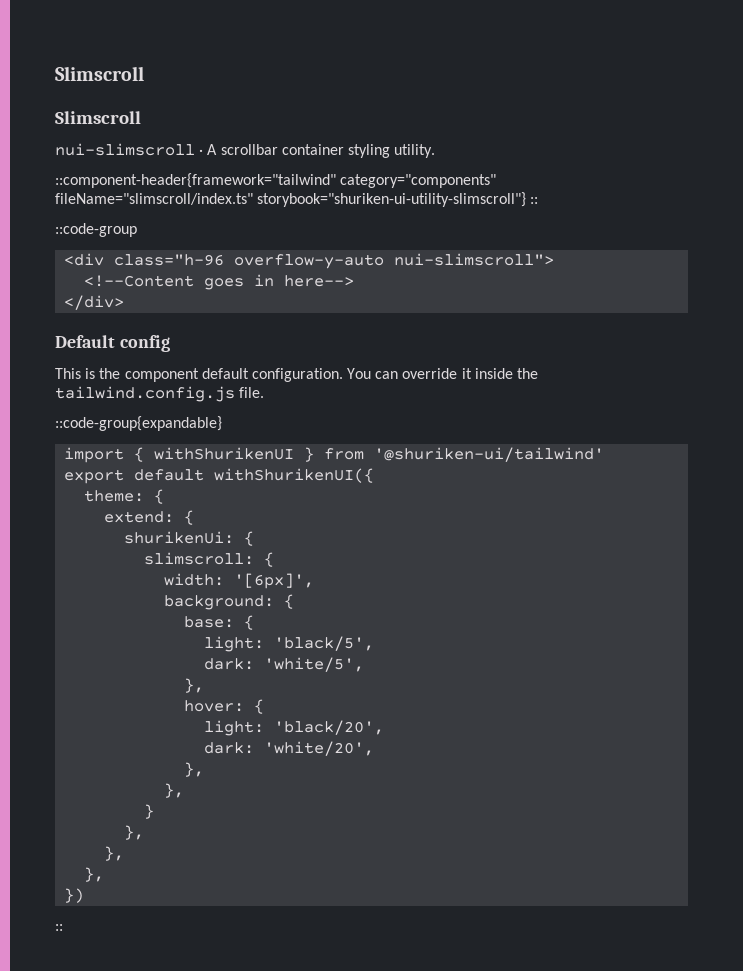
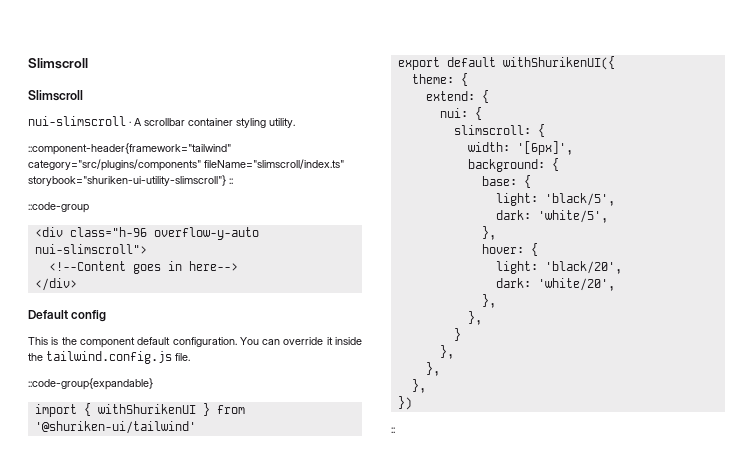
- ::component-header{framework="tailwind" category="components" fileName="slimscroll/index.ts" storybook="shuriken-ui-utility-slimscroll"} ::
+ ::component-header{framework="tailwind" category="src/plugins/components" fileName="slimscroll/index.ts" storybook="shuriken-ui-utility-slimscroll"} ::
- shurikenUi: {
+ nui: {

